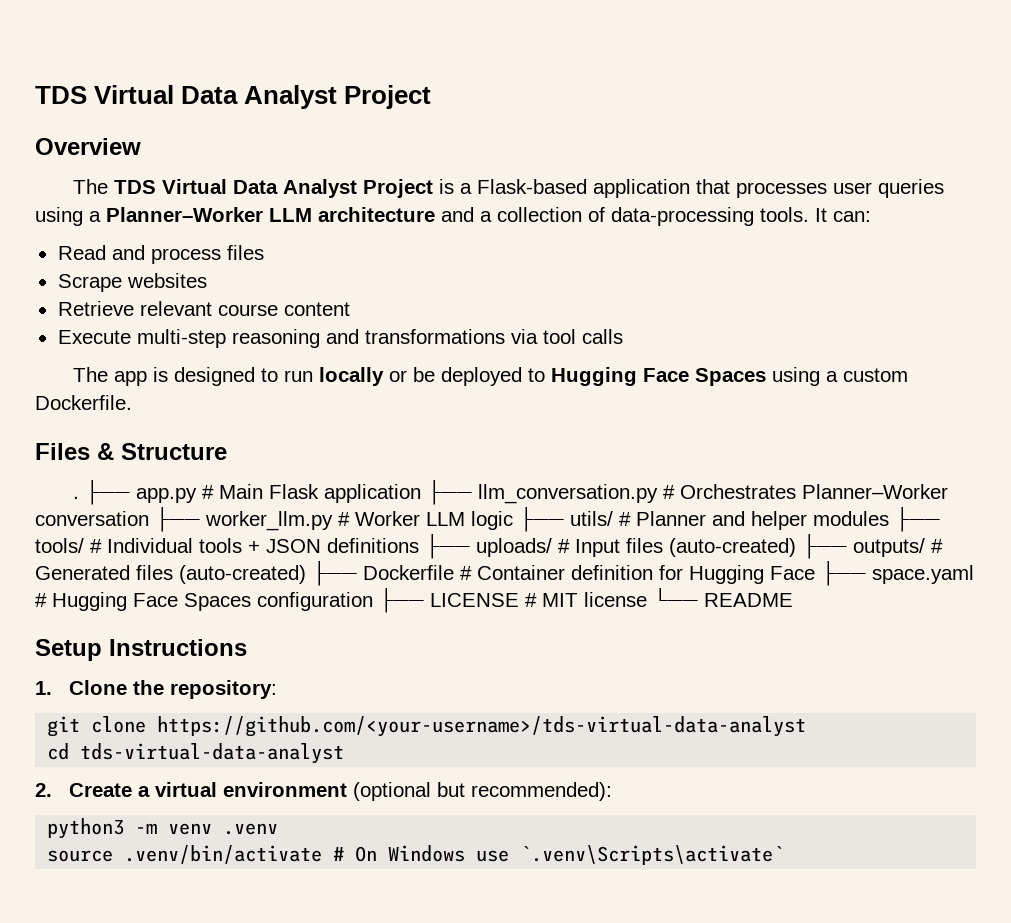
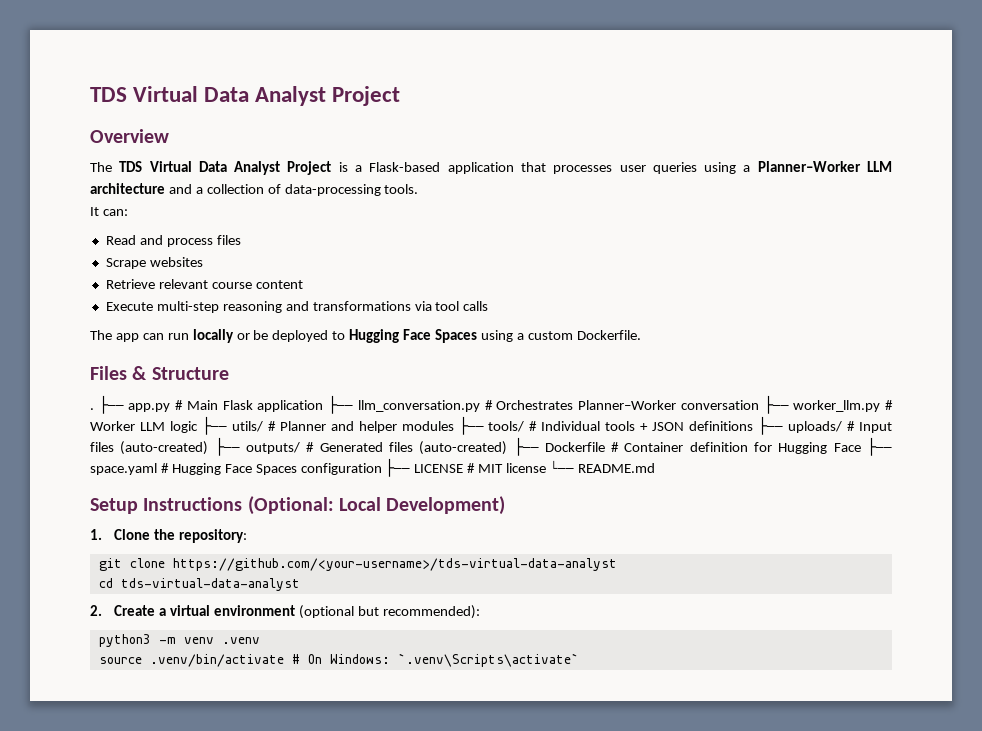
- The TDS Virtual Data Analyst Project is a Flask-based application that processes user queries using a Planner–Worker LLM architecture and a collection of data-processing tools. It can:
+ The TDS Virtual Data Analyst Project is a Flask-based application that processes user queries using a Planner–Worker LLM architecture and a collection of data-processing tools.
+ It can:
- The app is designed to run locally or be deployed to Hugging Face Spaces using a custom Dockerfile.
+ The app can run locally or be deployed to Hugging Face Spaces using a custom Dockerfile.
- ├── app.py # Main Flask application ├── llm_conversation.py # Orchestrates Planner–Worker conversation ├── worker_llm.py # Worker LLM logic ├── utils/ # Planner and helper modules ├── tools/ # Individual tools + JSON definitions ├── uploads/ # Input files (auto-created) ├── outputs/ # Generated files (auto-created) ├── Dockerfile # Container definition for Hugging Face ├── space.yaml # Hugging Face Spaces configuration ├── LICENSE # MIT license └── README
+ ├── app.py # Main Flask application ├── llm_conversation.py # Orchestrates Planner–Worker conversation ├── worker_llm.py # Worker LLM logic ├── utils/ # Planner and helper modules ├── tools/ # Individual tools + JSON definitions ├── uploads/ # Input files (auto-created) ├── outputs/ # Generated files (auto-created) ├── Dockerfile # Container definition for Hugging Face ├── space.yaml # Hugging Face Spaces configuration ├── LICENSE # MIT license └── README.md
- Setup Instructions
+ Setup Instructions (Optional: Local Development)
- source .venv/bin/activate # On Windows use `.venv\Scripts\activate`
+ source .venv/bin/activate # On Windows: `.venv\Scripts\activate`

